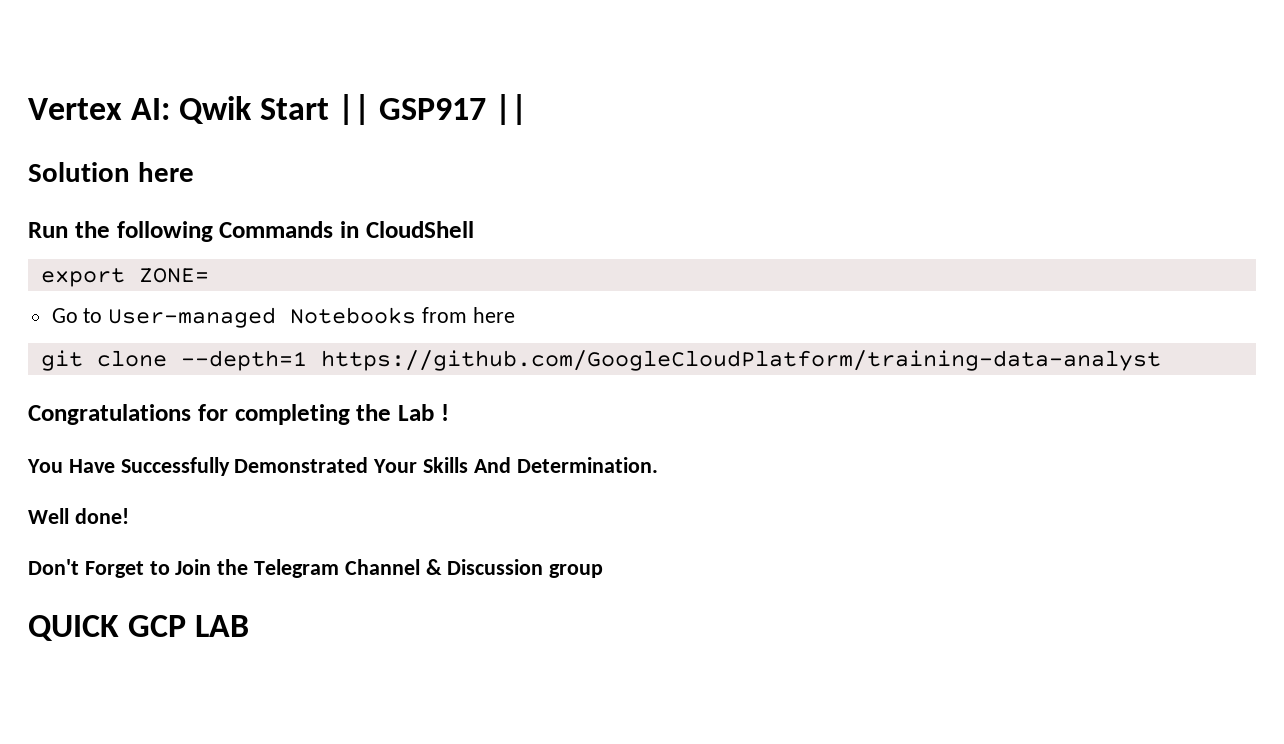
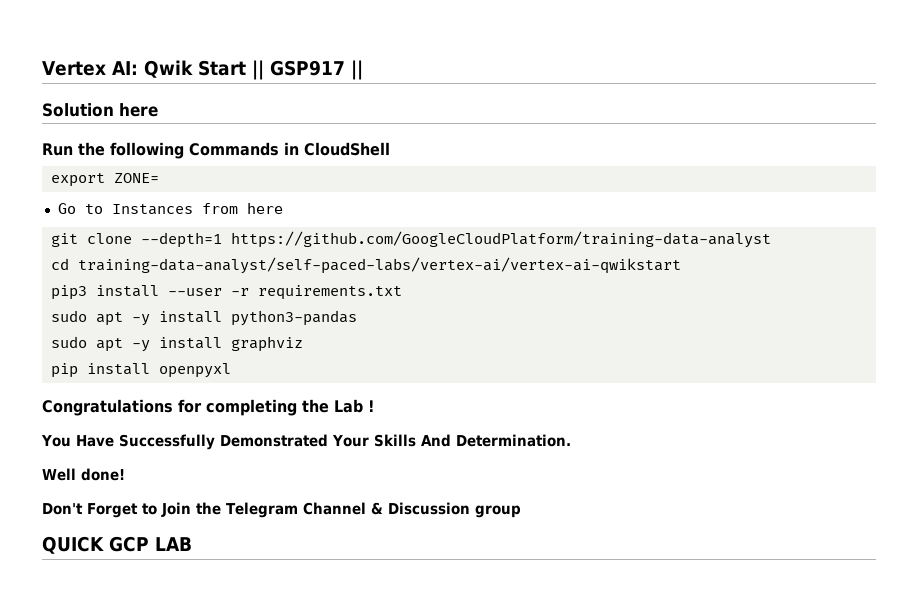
- Go to User-managed Notebooks from here
+ Go to Instances from here
+ cd training-data-analyst/self-paced-labs/vertex-ai/vertex-ai-qwikstart
+ pip3 install --user -r requirements.txt
+ sudo apt -y install python3-pandas
+ sudo apt -y install graphviz
+ pip install openpyxl

